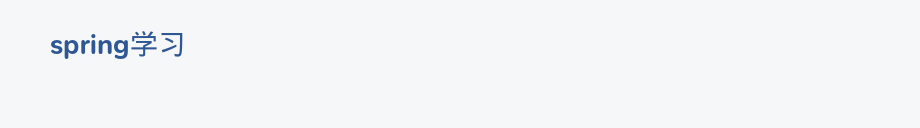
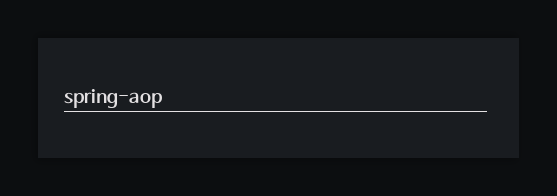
- spring学习
+ spring-aop

